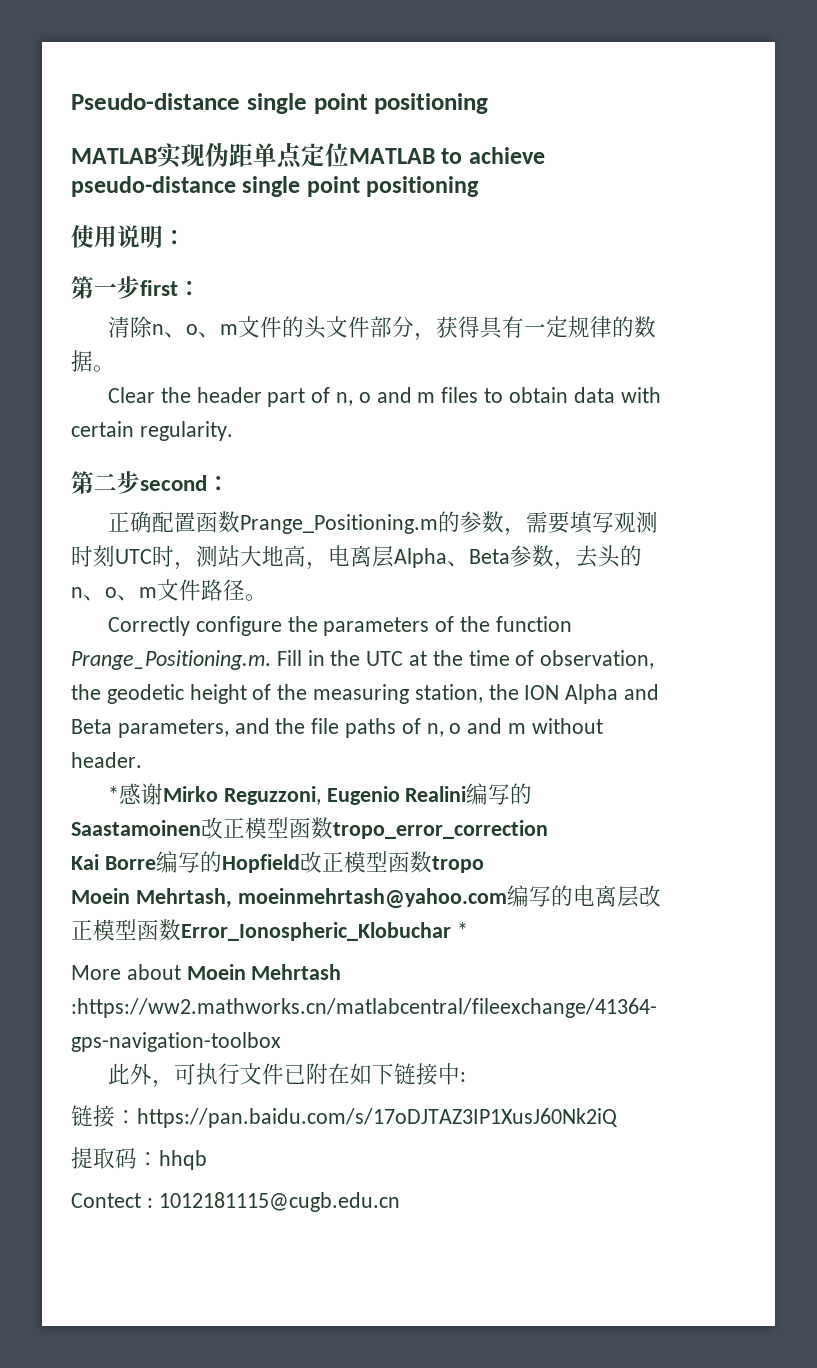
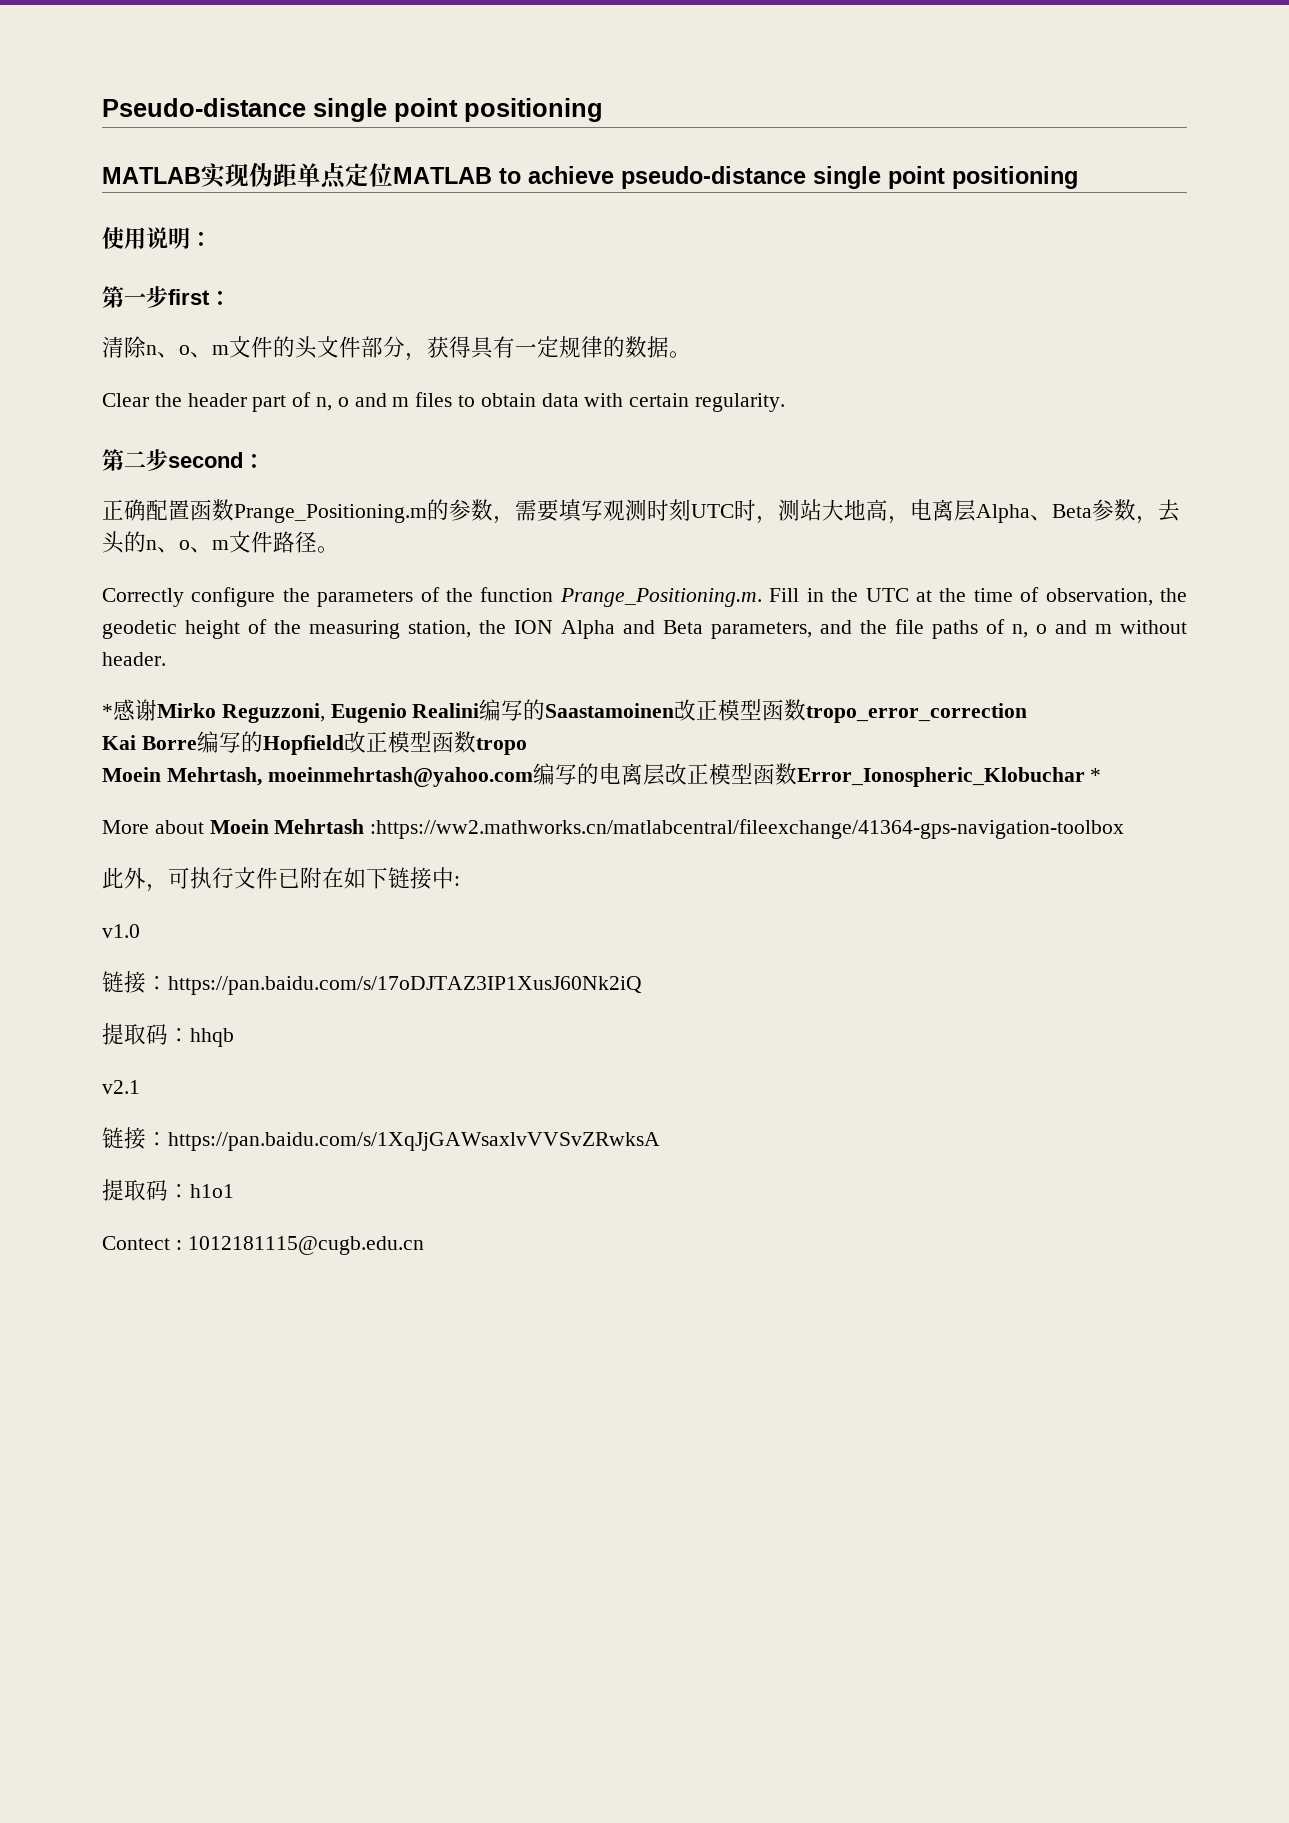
+ v1.0
+ v2.1
+ 链接：https://pan.baidu.com/s/1XqJjGAWsaxlvVVSvZRwksA
+ 提取码：h1o1

